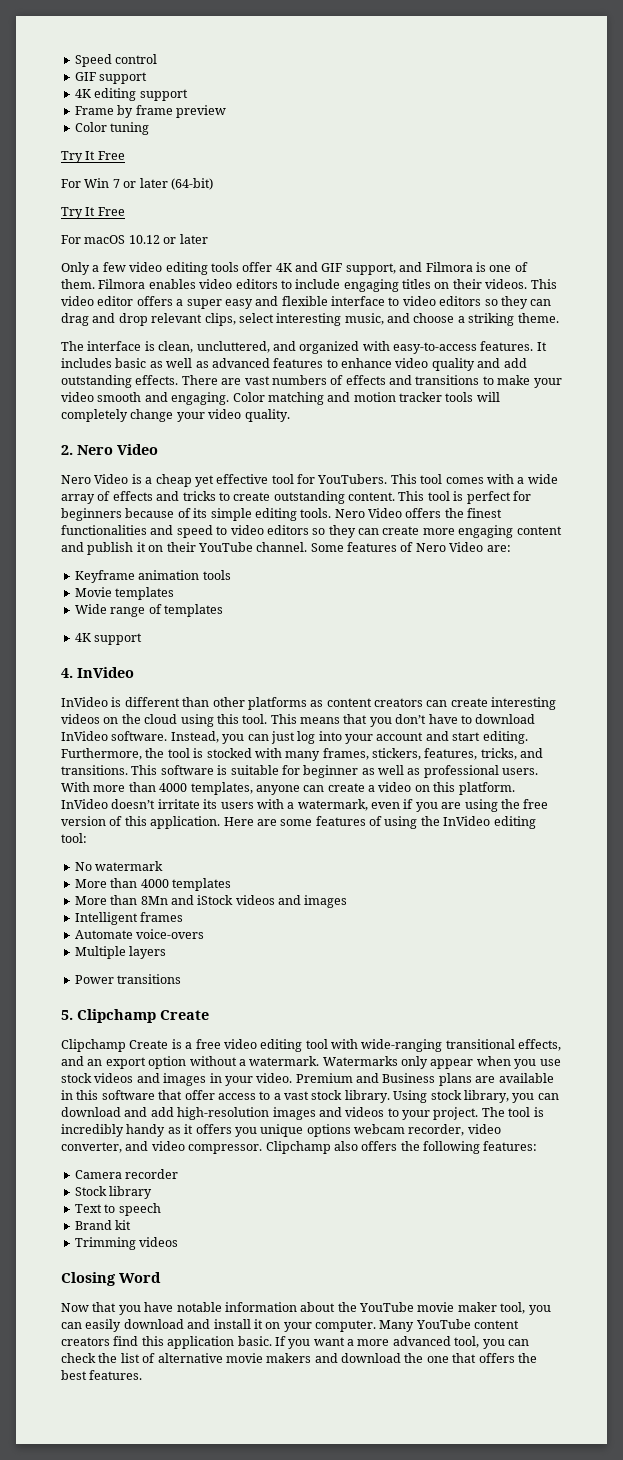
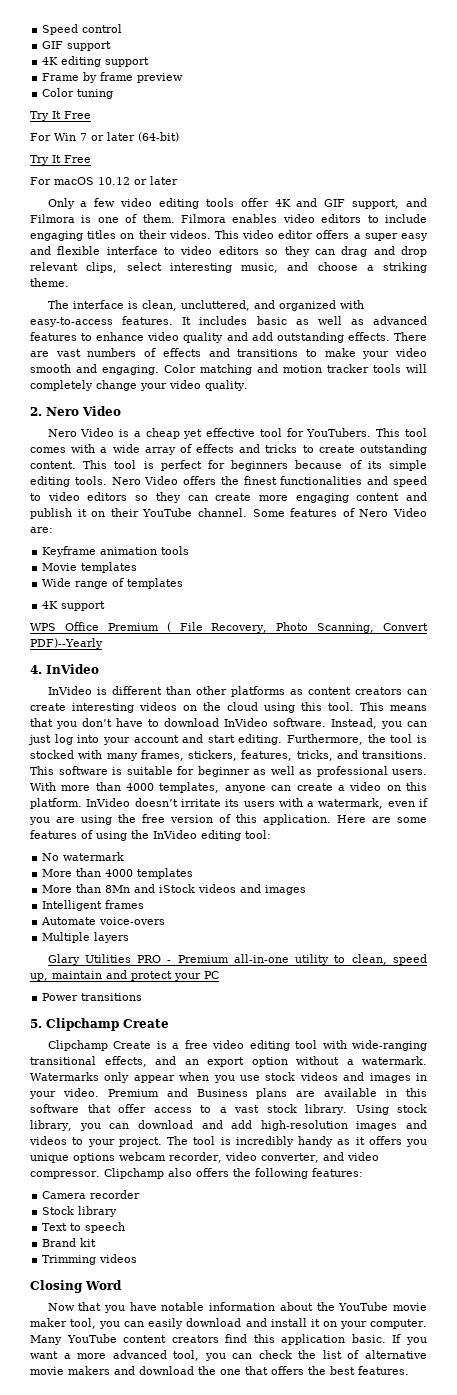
+ WPS Office Premium ( File Recovery, Photo Scanning, Convert PDF)--Yearly
+ Glary Utilities PRO - Premium all-in-one utility to clean, speed up, maintain and protect your PC

